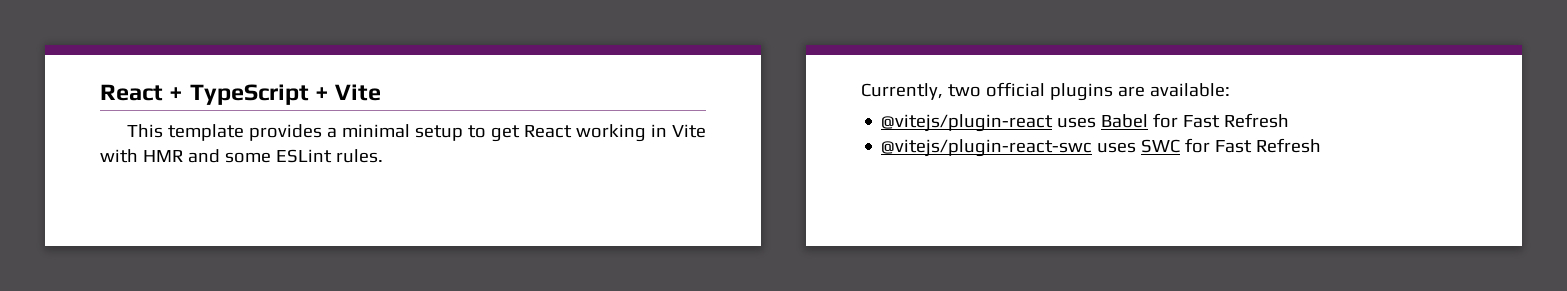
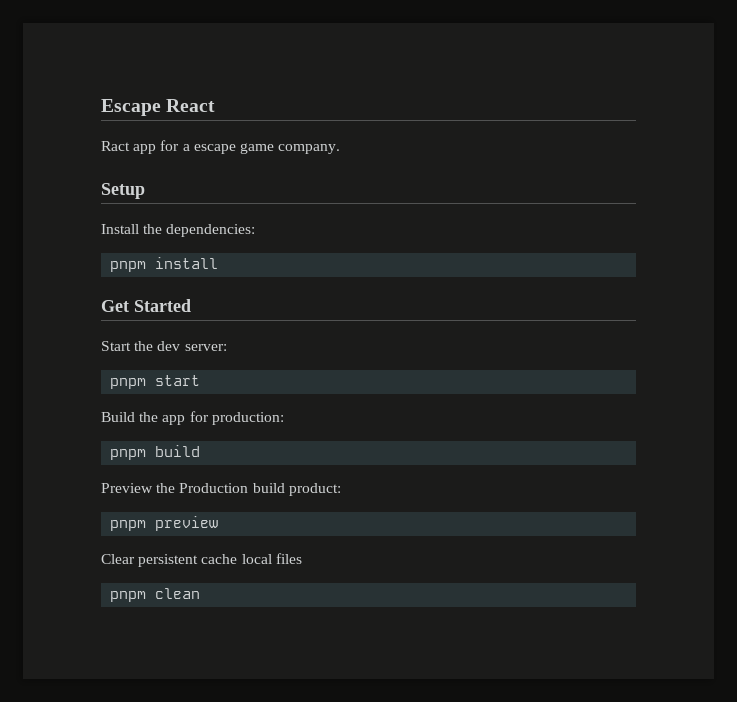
- React + TypeScript + Vite
- This template provides a minimal setup to get React working in Vite with HMR and some ESLint rules.
- Currently, two official plugins are available:
- @vitejs/plugin-react uses Babel for Fast Refresh
- @vitejs/plugin-react-swc uses SWC for Fast Refresh
+ Escape React
+ Ract app for a escape game company.
+ Setup
+ Install the dependencies:
+ pnpm install
+ Get Started
+ Start the dev server:
+ pnpm start
+ Build the app for production:
+ pnpm build
+ Preview the Production build product:
+ pnpm preview
+ Clear persistent cache local files
+ pnpm clean

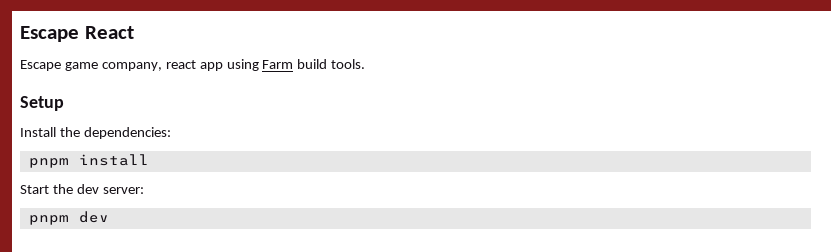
- Ract app for a escape game company.
+ Escape game company, react app using Farm build tools.
- Get Started
- pnpm start
- Build the app for production:
- pnpm build
- Preview the Production build product:
- pnpm preview
- Clear persistent cache local files
- pnpm clean
+ pnpm dev

